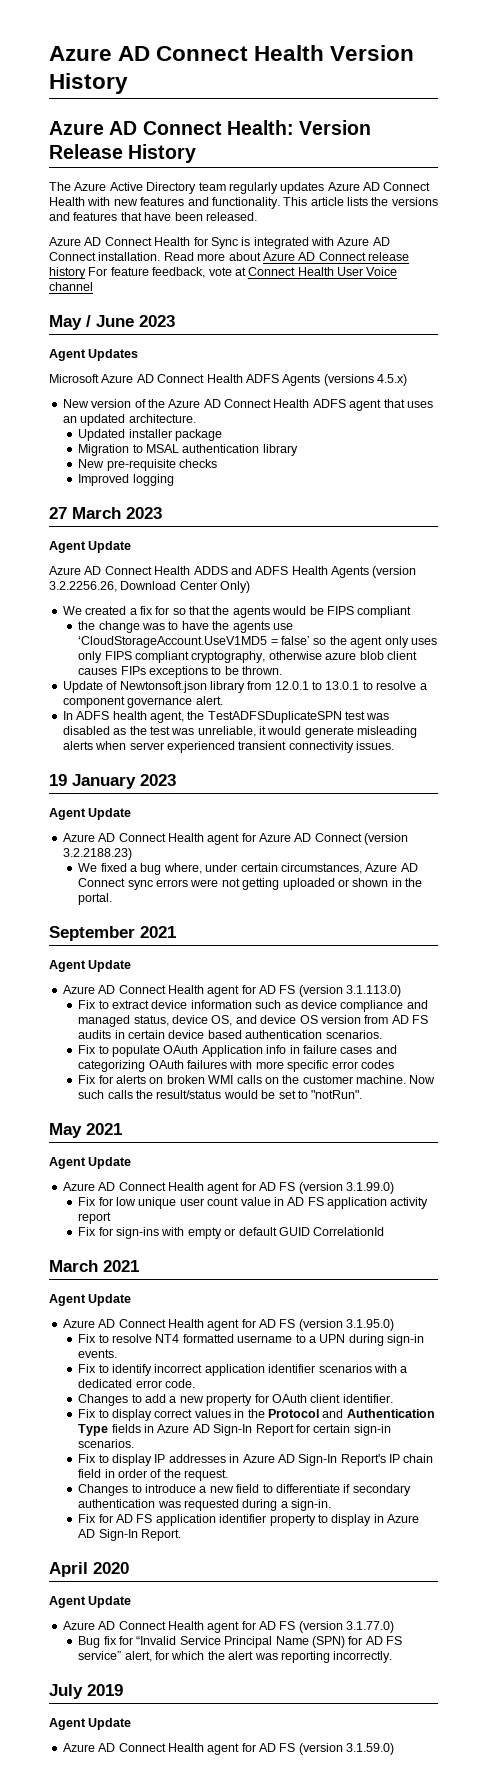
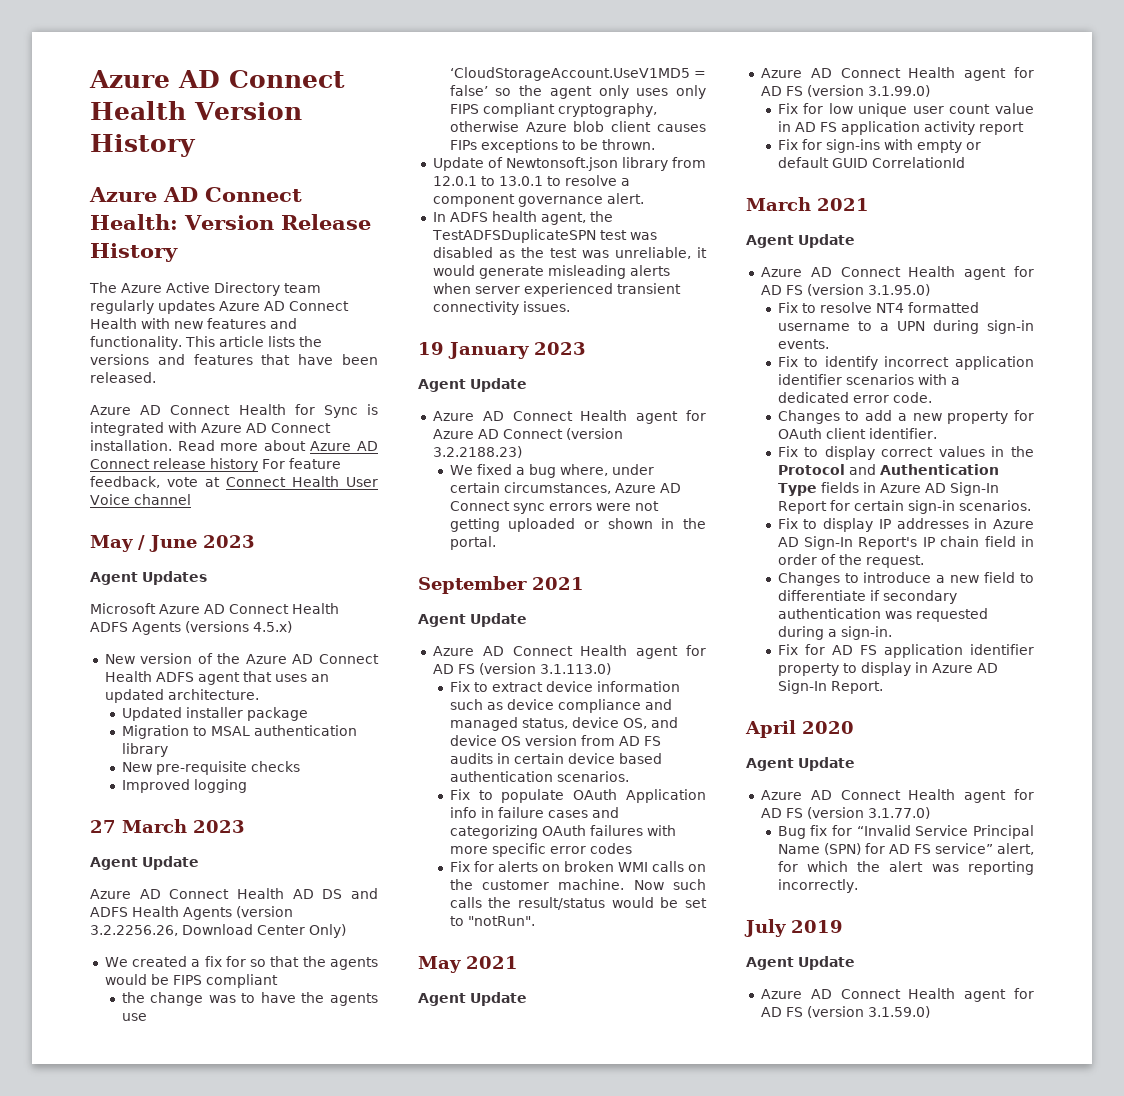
- Azure AD Connect Health ADDS and ADFS Health Agents (version 3.2.2256.26, Download Center Only)
+ Azure AD Connect Health AD DS and ADFS Health Agents (version 3.2.2256.26, Download Center Only)
- the change was to have the agents use ‘CloudStorageAccount.UseV1MD5 = false’ so the agent only uses only FIPS compliant cryptography, otherwise azure blob client causes FIPs exceptions to be thrown.
+ the change was to have the agents use ‘CloudStorageAccount.UseV1MD5 = false’ so the agent only uses only FIPS compliant cryptography, otherwise Azure blob client causes FIPs exceptions to be thrown.

